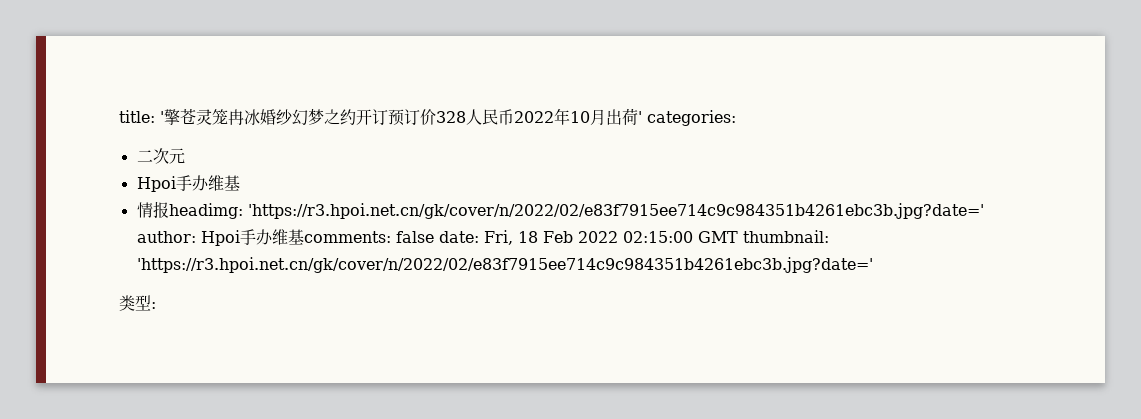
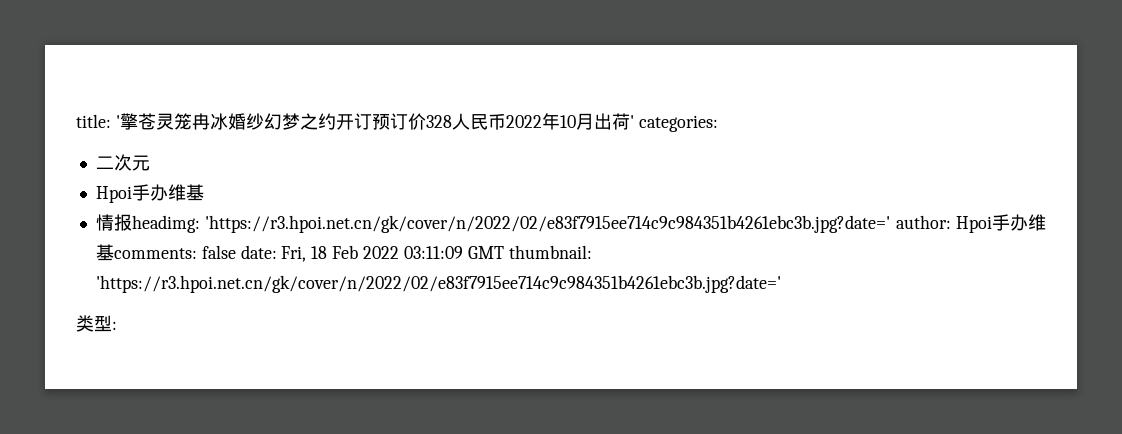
- 情报headimg: 'https://r3.hpoi.net.cn/gk/cover/n/2022/02/e83f7915ee714c9c984351b4261ebc3b.jpg?date=' author: Hpoi手办维基comments: false date: Fri, 18 Feb 2022 02:15:00 GMT thumbnail: 'https://r3.hpoi.net.cn/gk/cover/n/2022/02/e83f7915ee714c9c984351b4261ebc3b.jpg?date='
+ 情报headimg: 'https://r3.hpoi.net.cn/gk/cover/n/2022/02/e83f7915ee714c9c984351b4261ebc3b.jpg?date=' author: Hpoi手办维基comments: false date: Fri, 18 Feb 2022 03:11:09 GMT thumbnail: 'https://r3.hpoi.net.cn/gk/cover/n/2022/02/e83f7915ee714c9c984351b4261ebc3b.jpg?date='

